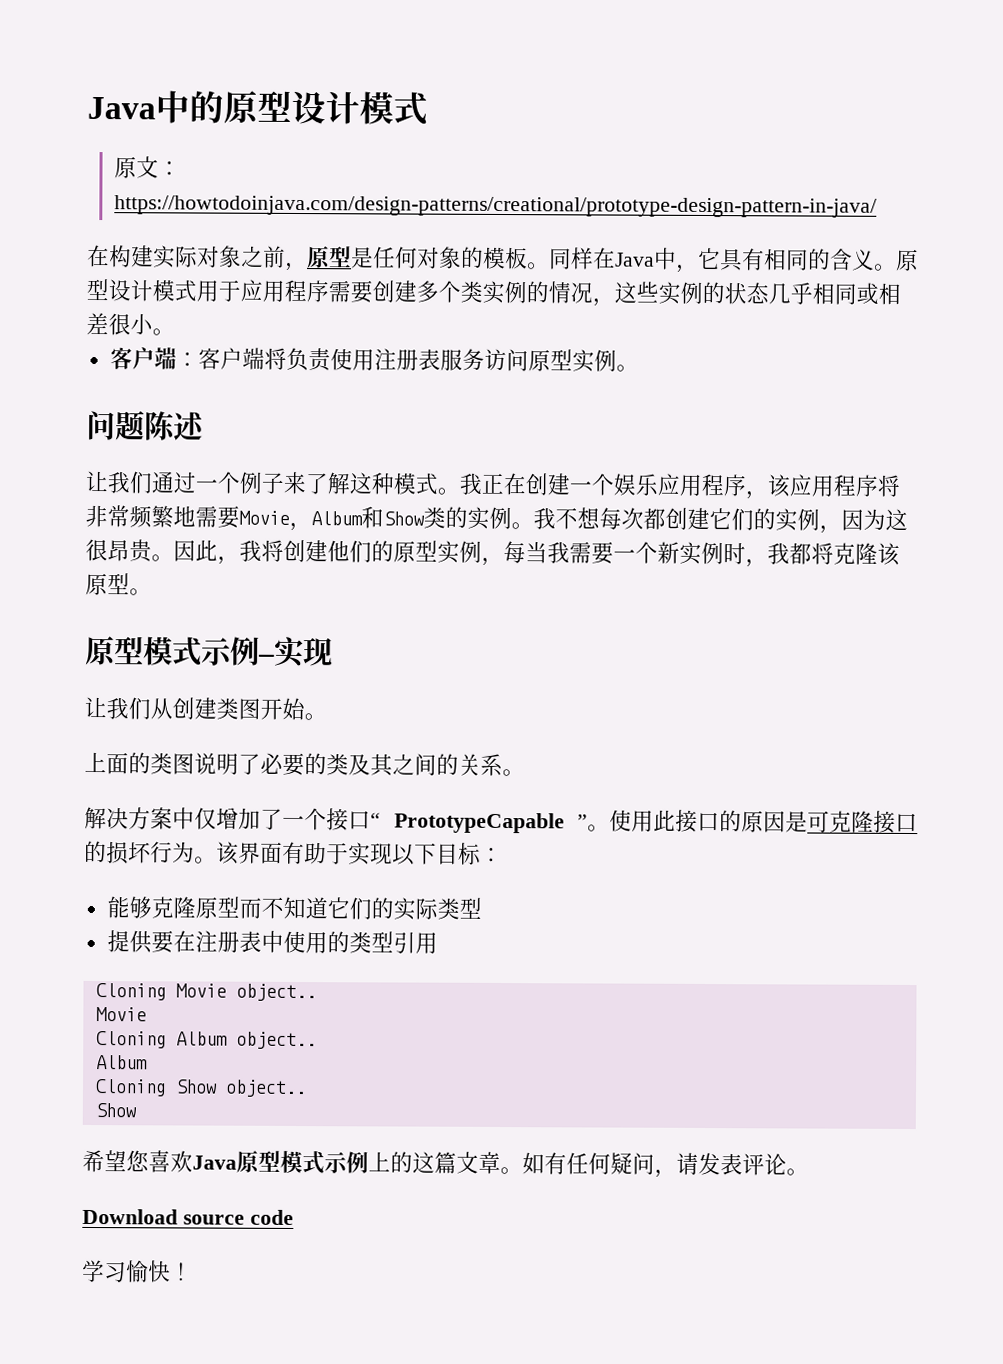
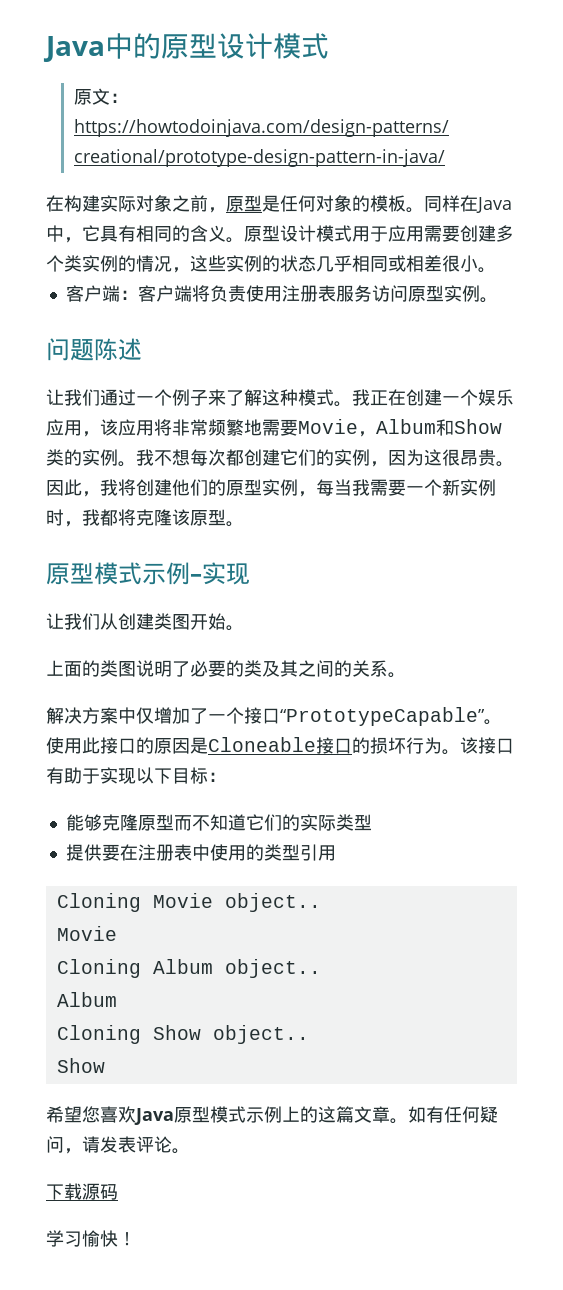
- 原型设计模式用于应用程序需要创建多个类实例的情况，这些实例的状态几乎相同或相差很小。
+ 原型设计模式用于应用需要创建多个类实例的情况，这些实例的状态几乎相同或相差很小。
- 我正在创建一个娱乐应用程序，该应用程序将非常频繁地需要Movie，Album和Show类的实例。
+ 我正在创建一个娱乐应用，该应用将非常频繁地需要Movie，Album和Show类的实例。
- 解决方案中仅增加了一个接口“ PrototypeCapable ”。
+ 解决方案中仅增加了一个接口“PrototypeCapable”。
- 使用此接口的原因是可克隆接口的损坏行为。
+ 使用此接口的原因是Cloneable接口的损坏行为。
- 该界面有助于实现以下目标：
+ 该接口有助于实现以下目标：
- Download source code
+ 下载源码

